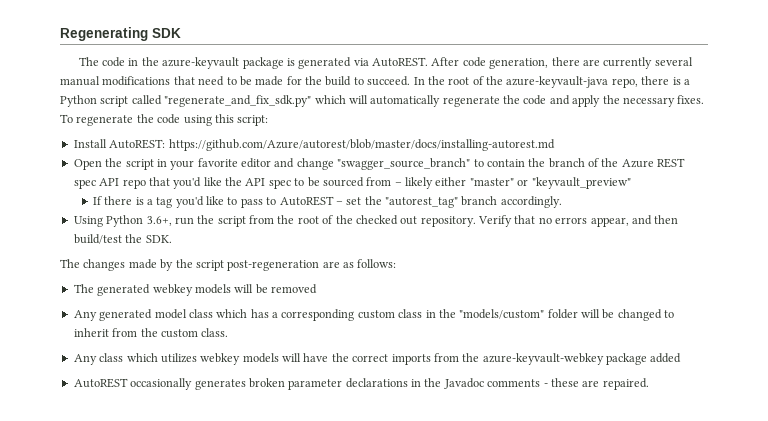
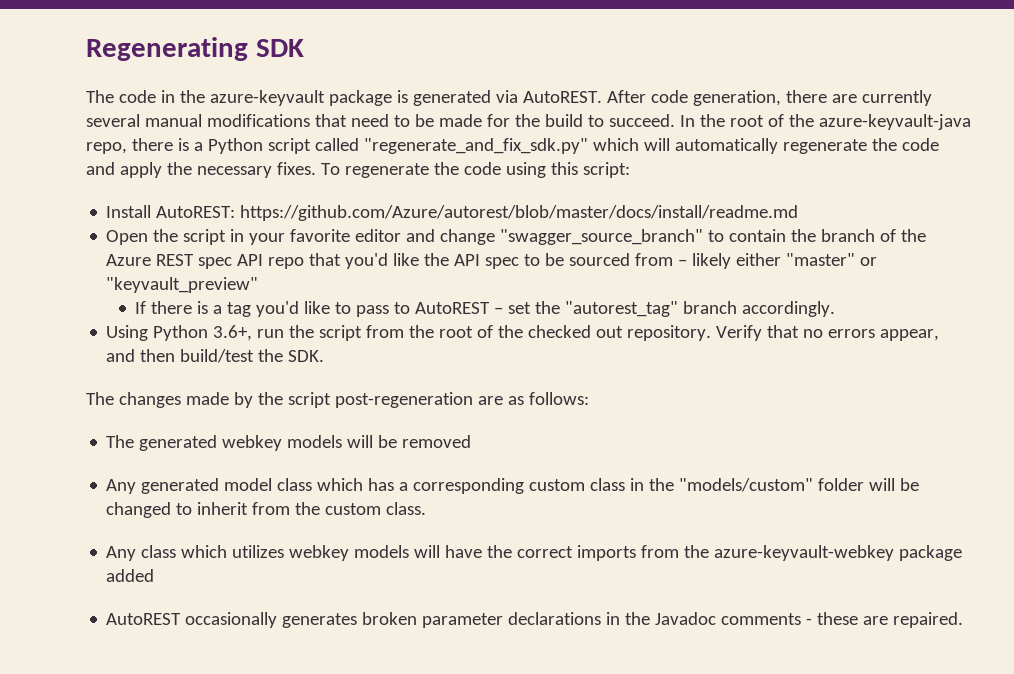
- Install AutoREST: https://github.com/Azure/autorest/blob/master/docs/installing-autorest.md
+ Install AutoREST: https://github.com/Azure/autorest/blob/master/docs/install/readme.md

